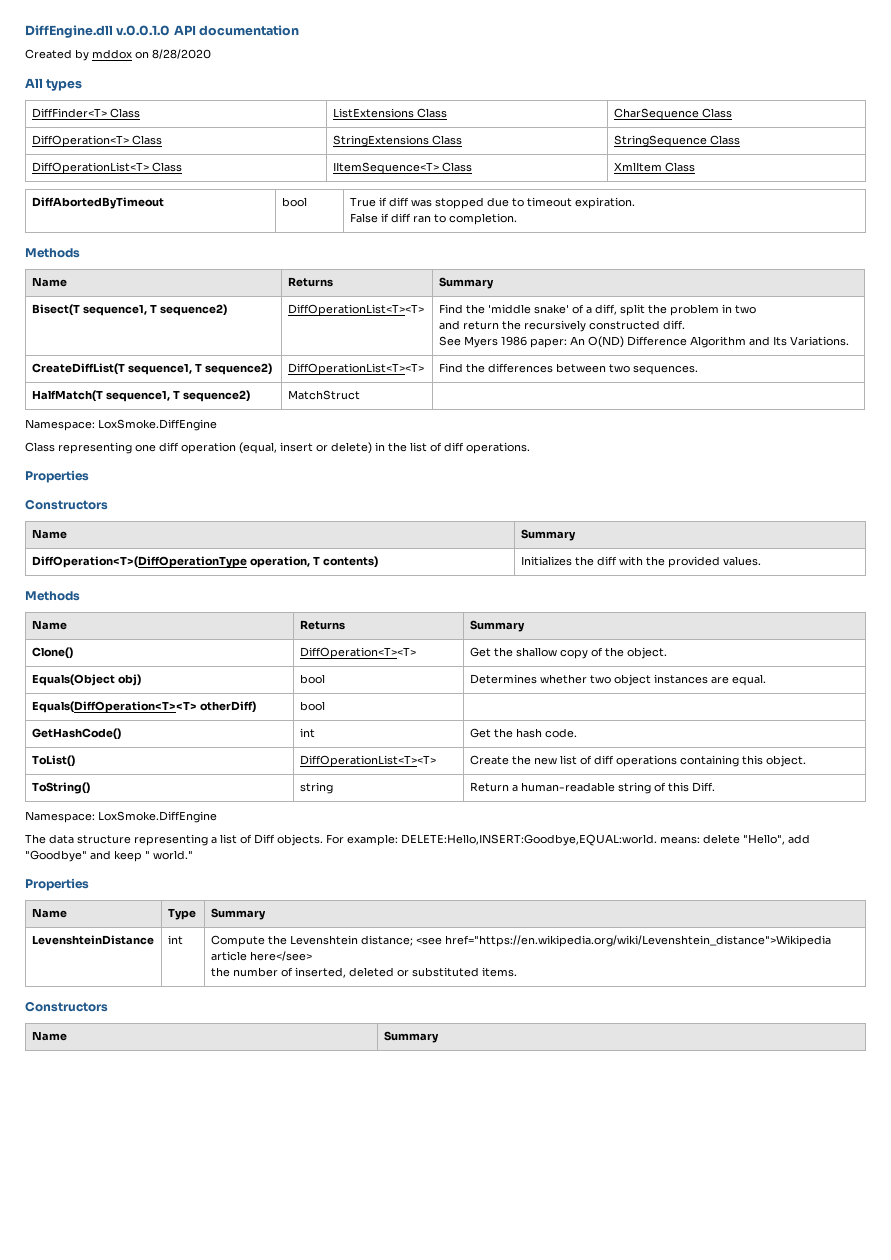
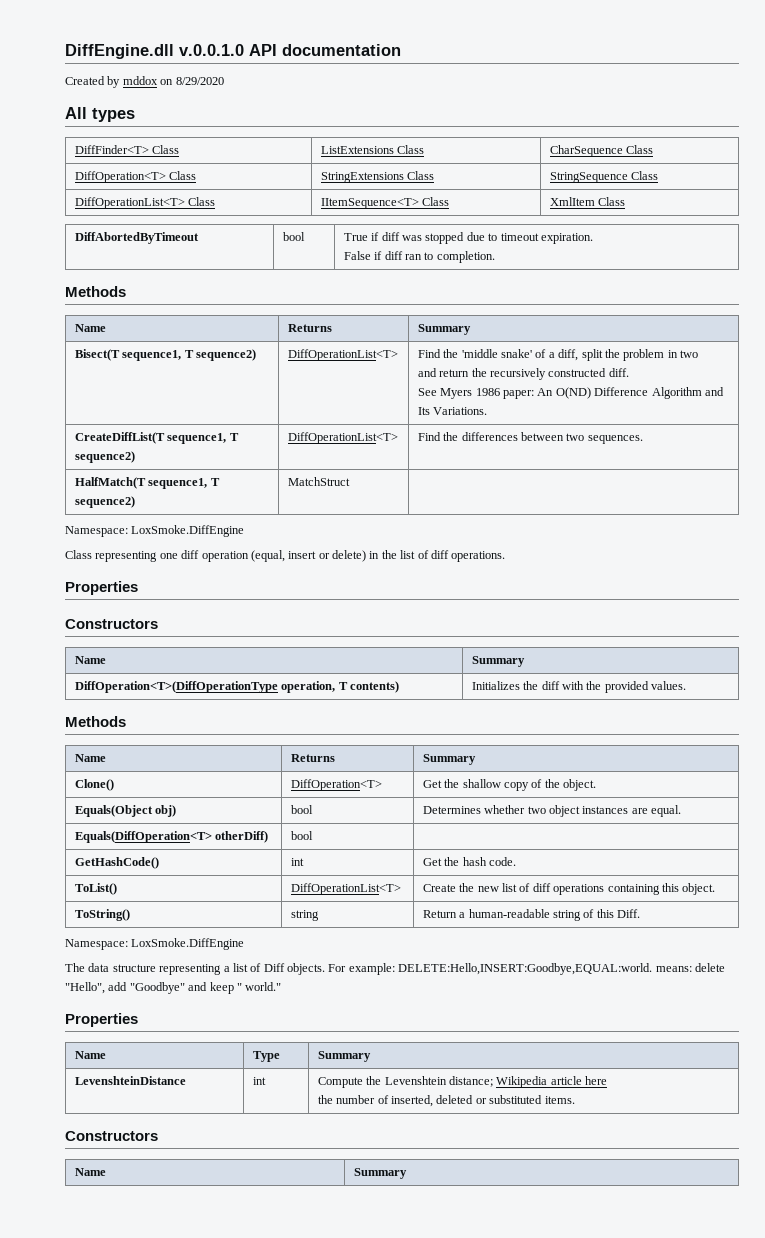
- Created by mddox on 8/28/2020
+ Created by mddox on 8/29/2020
- Bisect(T sequence1, T sequence2) | DiffOperationList<T><T> | Find the 'middle snake' of a diff, split the problem in two
+ Bisect(T sequence1, T sequence2) | DiffOperationList<T> | Find the 'middle snake' of a diff, split the problem in two
- CreateDiffList(T sequence1, T sequence2) | DiffOperationList<T><T> | Find the differences between two sequences.
+ CreateDiffList(T sequence1, T sequence2) | DiffOperationList<T> | Find the differences between two sequences.
- Clone() | DiffOperation<T><T> | Get the shallow copy of the object.
+ Clone() | DiffOperation<T> | Get the shallow copy of the object.
- Equals(DiffOperation<T><T> otherDiff) | bool |
+ Equals(DiffOperation<T> otherDiff) | bool |
- ToList() | DiffOperationList<T><T> | Create the new list of diff operations containing this object.
+ ToList() | DiffOperationList<T> | Create the new list of diff operations containing this object.
- LevenshteinDistance | int | Compute the Levenshtein distance; <see href="https://en.wikipedia.org/wiki/Levenshtein_distance">Wikipedia article here</see>
+ LevenshteinDistance | int | Compute the Levenshtein distance; Wikipedia article here

